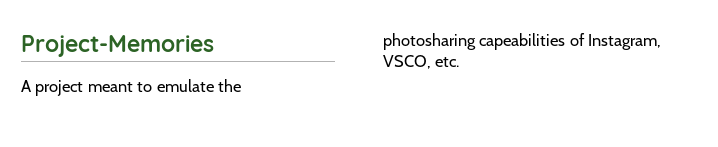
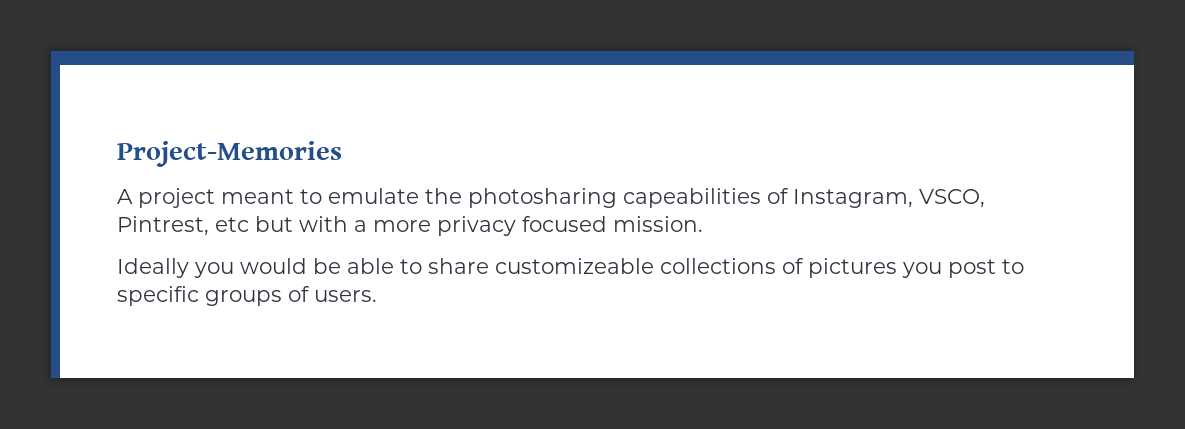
- A project meant to emulate the photosharing capeabilities of Instagram, VSCO, etc.
+ A project meant to emulate the photosharing capeabilities of Instagram, VSCO, Pintrest, etc but with a more privacy focused mission.
+ Ideally you would be able to share customizeable collections of pictures you post to specific groups of users.

